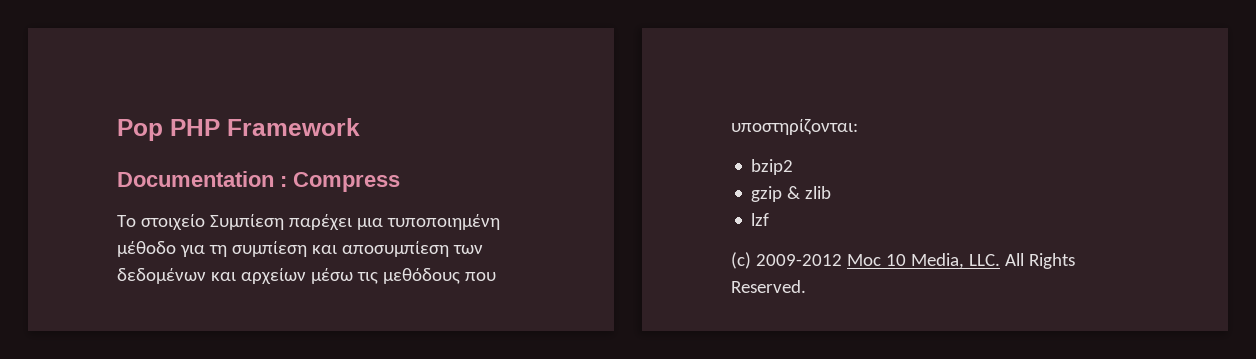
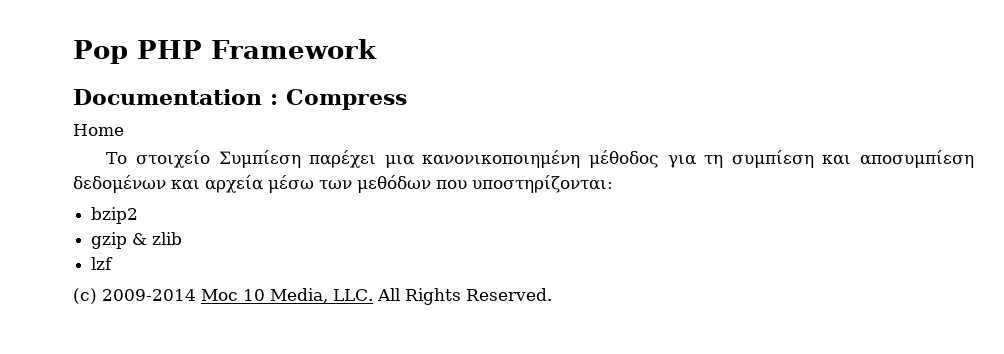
+ Home
- Το στοιχείο Συμπίεση παρέχει μια τυποποιημένη μέθοδο για τη συμπίεση και αποσυμπίεση των δεδομένων και αρχείων μέσω τις μεθόδους που υποστηρίζονται:
+ Το στοιχείο Συμπίεση παρέχει μια κανονικοποιημένη μέθοδος για τη συμπίεση και αποσυμπίεση δεδομένων και αρχεία μέσω των μεθόδων που υποστηρίζονται:
- (c) 2009-2012 Moc 10 Media, LLC. All Rights Reserved.
+ (c) 2009-2014 Moc 10 Media, LLC. All Rights Reserved.

